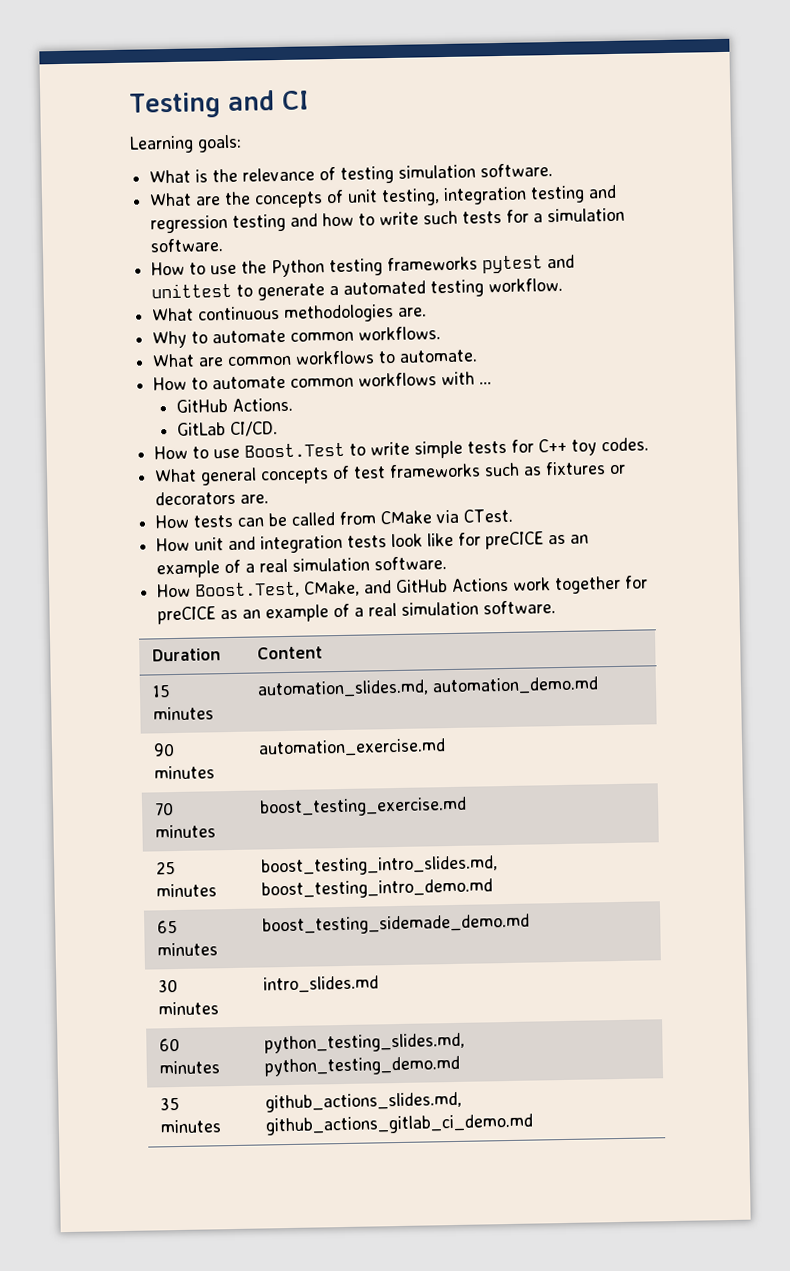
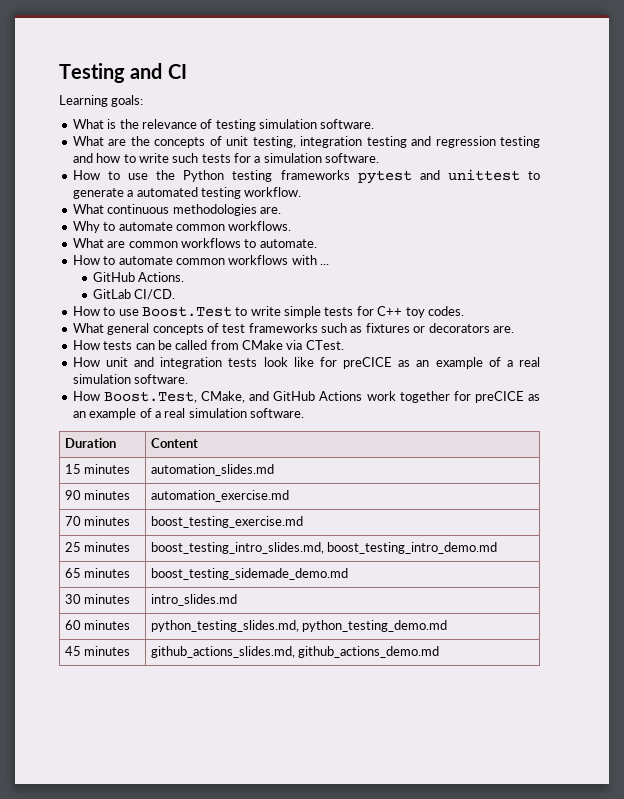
- 15 minutes | automation_slides.md, automation_demo.md
+ 15 minutes | automation_slides.md
- 35 minutes | github_actions_slides.md, github_actions_gitlab_ci_demo.md
+ 45 minutes | github_actions_slides.md, github_actions_demo.md

